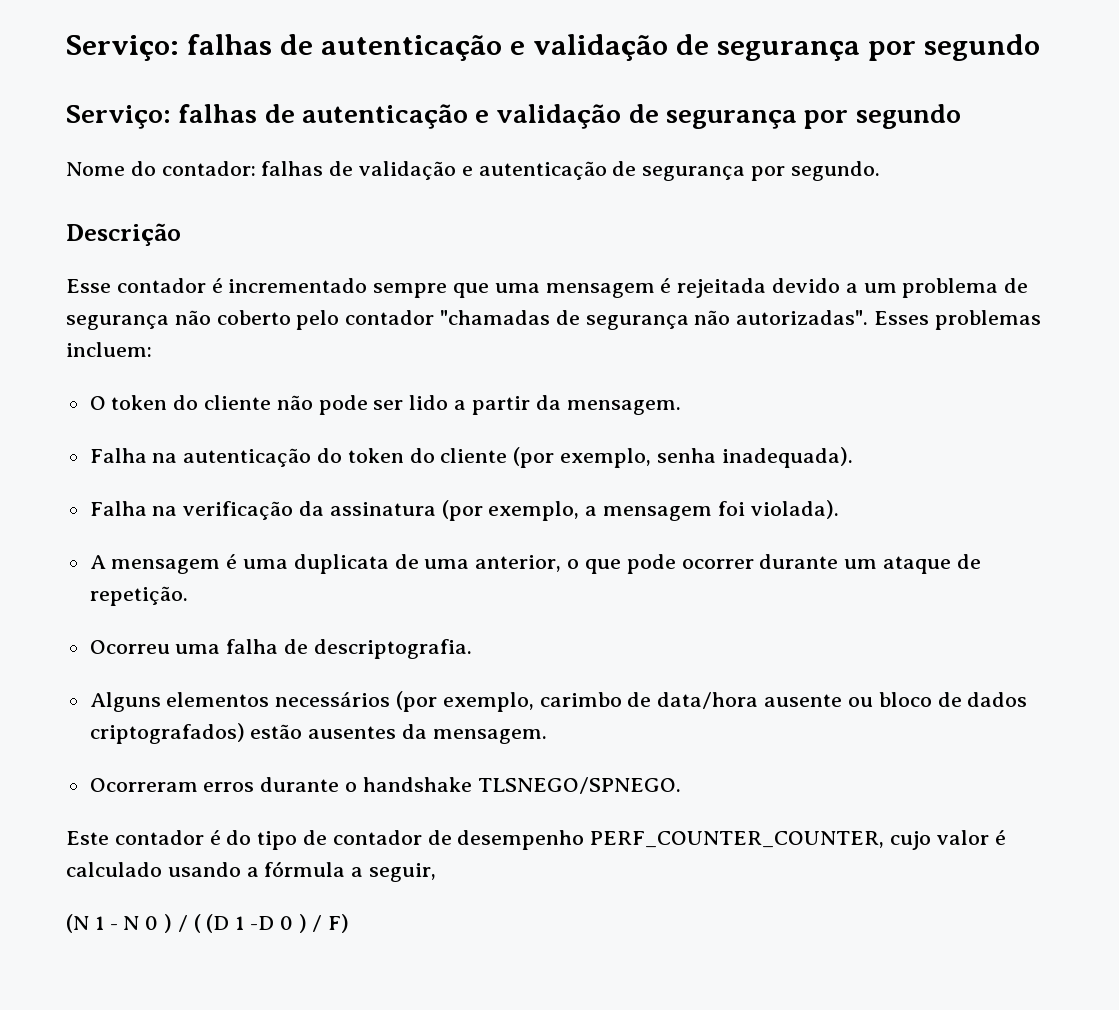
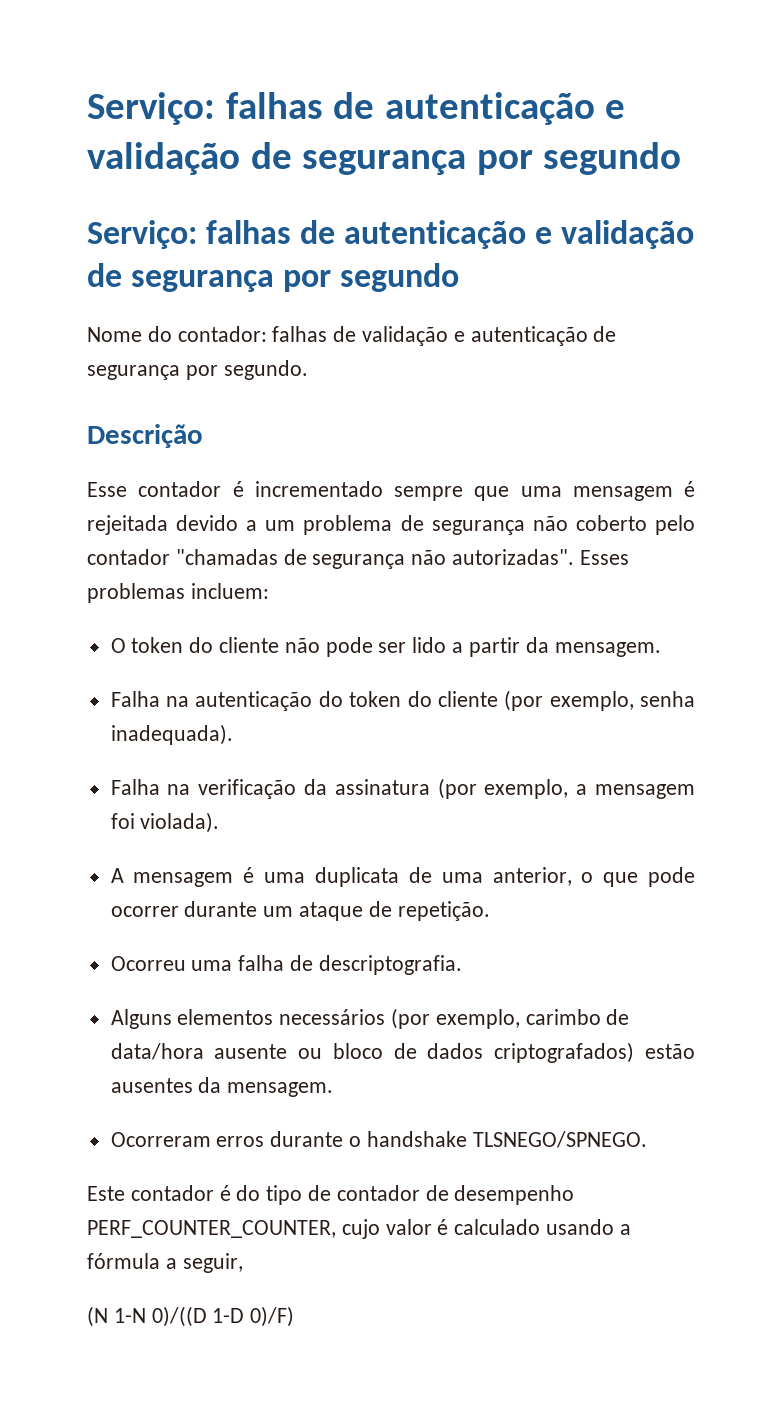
- (N 1 - N 0 ) / ( (D 1 -D 0 ) / F)
+ (N 1-N 0)/((D 1-D 0)/F)

